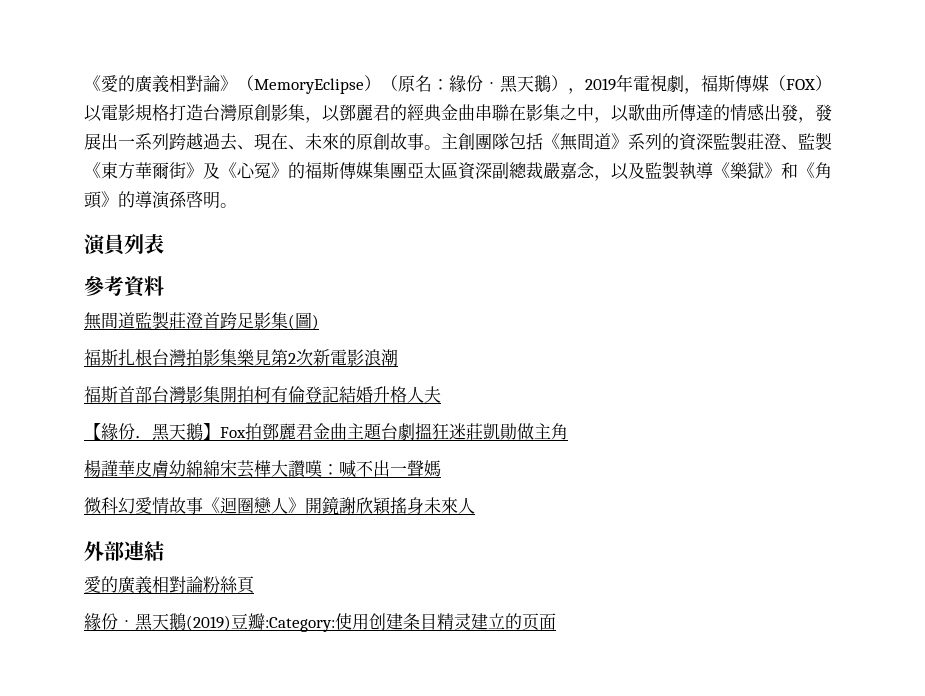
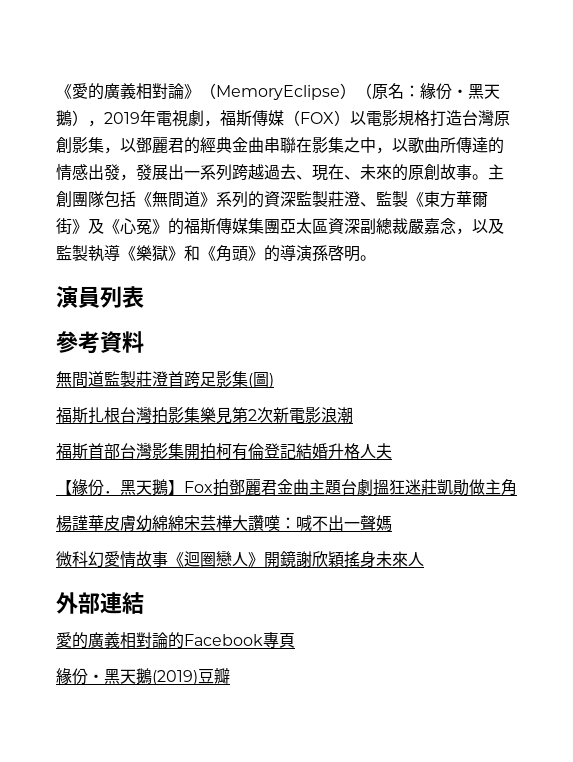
- 愛的廣義相對論粉絲頁
+ 愛的廣義相對論的Facebook專頁
- 緣份‧黑天鵝(2019)豆瓣:Category:使用创建条目精灵建立的页面
+ 緣份‧黑天鵝(2019)豆瓣

